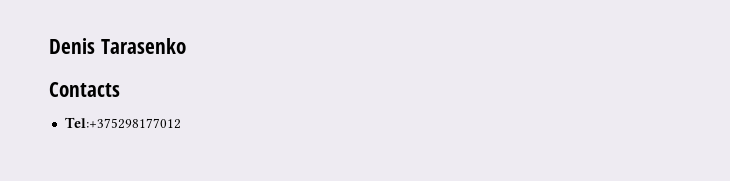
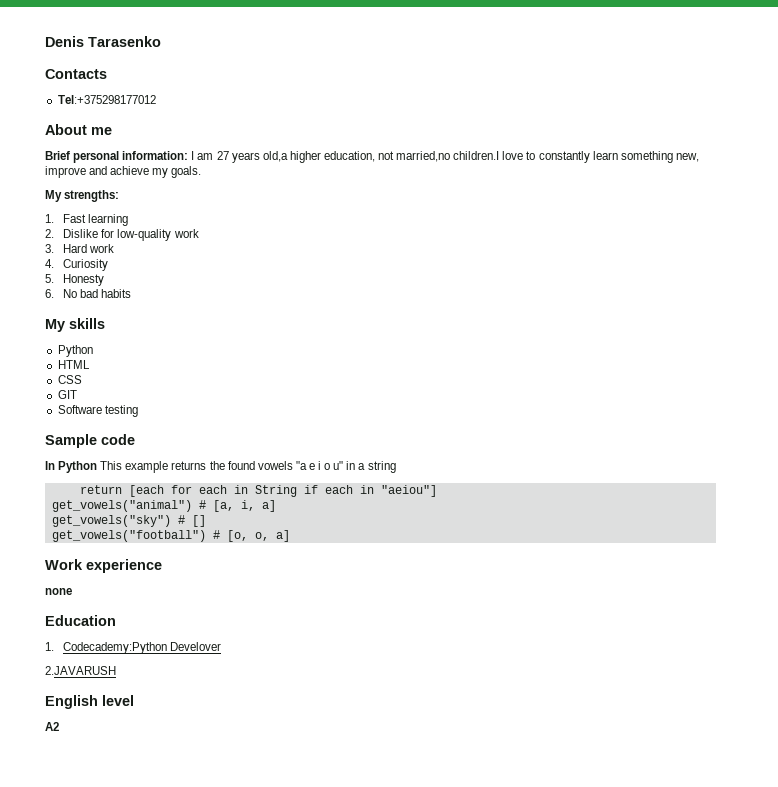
+ About me
+ Brief personal information: I am 27 years old,a higher education, not married,no children.I love to constantly learn something new, improve and achieve my goals.
+ My strengths:
+ 1. Fast learning
+ 2. Dislike for low-quality work
+ 3. Hard work
+ 4. Curiosity
+ 5. Honesty
+ 6. No bad habits
+ My skills
+ Python
+ HTML
+ CSS
+ GIT
+ Software testing
+ Sample code
+ In Python This example returns the found vowels "a e i o u" in a string
+ return [each for each in String if each in "aeiou"]
+ get_vowels("animal") # [a, i, a]
+ get_vowels("sky") # []
+ get_vowels("football") # [o, o, a]
+ Work experience
+ none
+ Education
+ 1. Codecademy:Python Develover
+ 2.JAVARUSH
+ English level
+ A2

